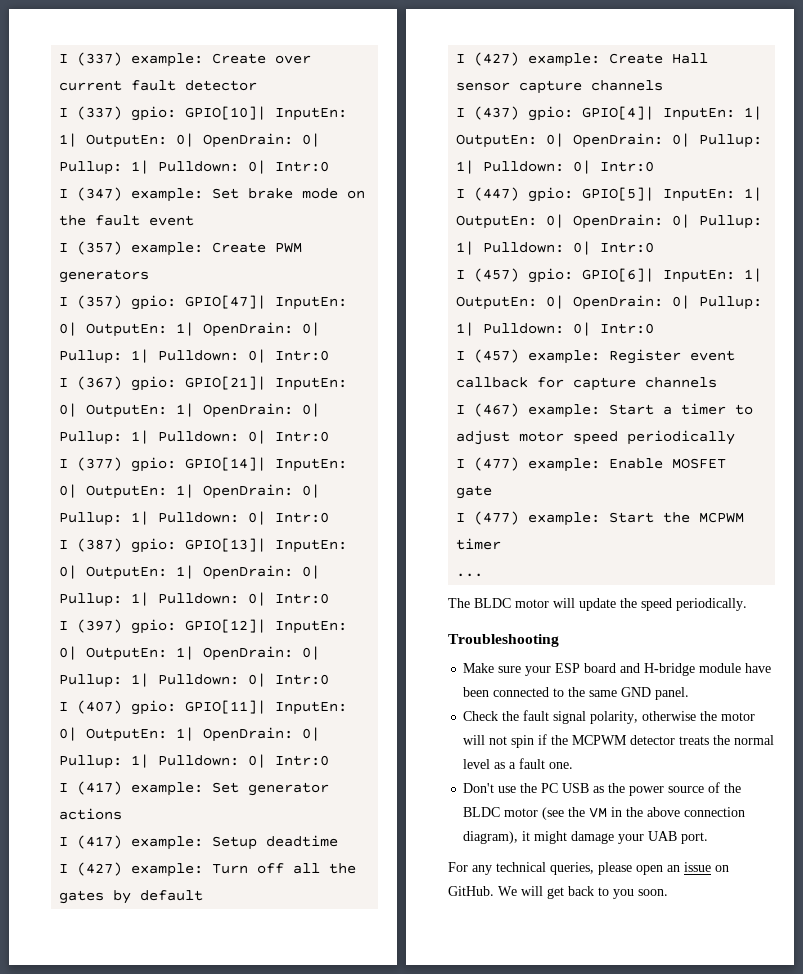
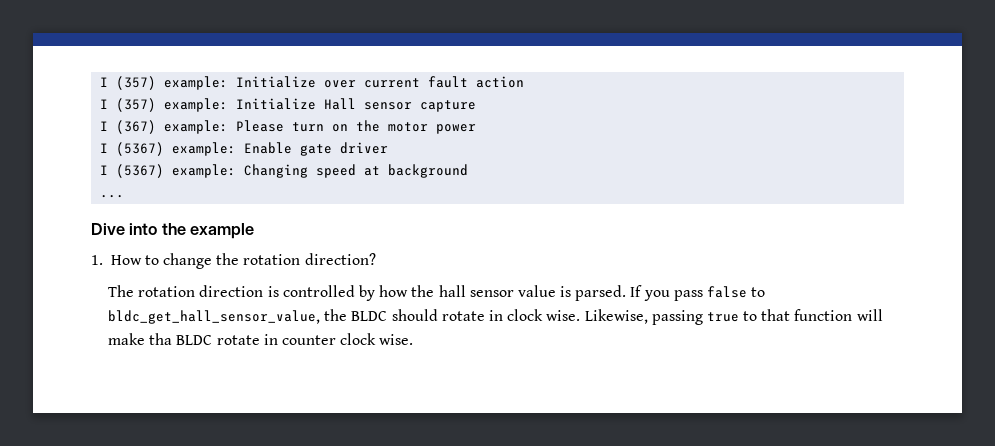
- I (337) example: Create over current fault detector
- I (337) gpio: GPIO[10]| InputEn: 1| OutputEn: 0| OpenDrain: 0| Pullup: 1| Pulldown: 0| Intr:0
- I (347) example: Set brake mode on the fault event
- I (357) example: Create PWM generators
- I (357) gpio: GPIO[47]| InputEn: 0| OutputEn: 1| OpenDrain: 0| Pullup: 1| Pulldown: 0| Intr:0
- I (367) gpio: GPIO[21]| InputEn: 0| OutputEn: 1| OpenDrain: 0| Pullup: 1| Pulldown: 0| Intr:0
- I (377) gpio: GPIO[14]| InputEn: 0| OutputEn: 1| OpenDrain: 0| Pullup: 1| Pulldown: 0| Intr:0
- I (387) gpio: GPIO[13]| InputEn: 0| OutputEn: 1| OpenDrain: 0| Pullup: 1| Pulldown: 0| Intr:0
- I (397) gpio: GPIO[12]| InputEn: 0| OutputEn: 1| OpenDrain: 0| Pullup: 1| Pulldown: 0| Intr:0
- I (407) gpio: GPIO[11]| InputEn: 0| OutputEn: 1| OpenDrain: 0| Pullup: 1| Pulldown: 0| Intr:0
- I (417) example: Set generator actions
- I (417) example: Setup deadtime
- I (427) example: Turn off all the gates by default
- I (427) example: Create Hall sensor capture channels
- I (437) gpio: GPIO[4]| InputEn: 1| OutputEn: 0| OpenDrain: 0| Pullup: 1| Pulldown: 0| Intr:0
- I (447) gpio: GPIO[5]| InputEn: 1| OutputEn: 0| OpenDrain: 0| Pullup: 1| Pulldown: 0| Intr:0
- I (457) gpio: GPIO[6]| InputEn: 1| OutputEn: 0| OpenDrain: 0| Pullup: 1| Pulldown: 0| Intr:0
- I (457) example: Register event callback for capture channels
- I (467) example: Start a timer to adjust motor speed periodically
- I (477) example: Enable MOSFET gate
- I (477) example: Start the MCPWM timer
+ I (357) example: Initialize over current fault action
+ I (357) example: Initialize Hall sensor capture
+ I (367) example: Please turn on the motor power
+ I (5367) example: Enable gate driver
+ I (5367) example: Changing speed at background
  ...
- The BLDC motor will update the speed periodically.
- Troubleshooting
- Make sure your ESP board and H-bridge module have been connected to the same GND panel.
- Check the fault signal polarity, otherwise the motor will not spin if the MCPWM detector treats the normal level as a fault one.
- Don't use the PC USB as the power source of the BLDC motor (see the VM in the above connection diagram), it might damage your UAB port.
- For any technical queries, please open an issue on GitHub. We will get back to you soon.
+ Dive into the example
+ 1. How to change the rotation direction?
+ The rotation direction is controlled by how the hall sensor value is parsed. If you pass false to bldc_get_hall_sensor_value, the BLDC should rotate in clock wise. Likewise, passing true to that function will make tha BLDC rotate in counter clock wise.

